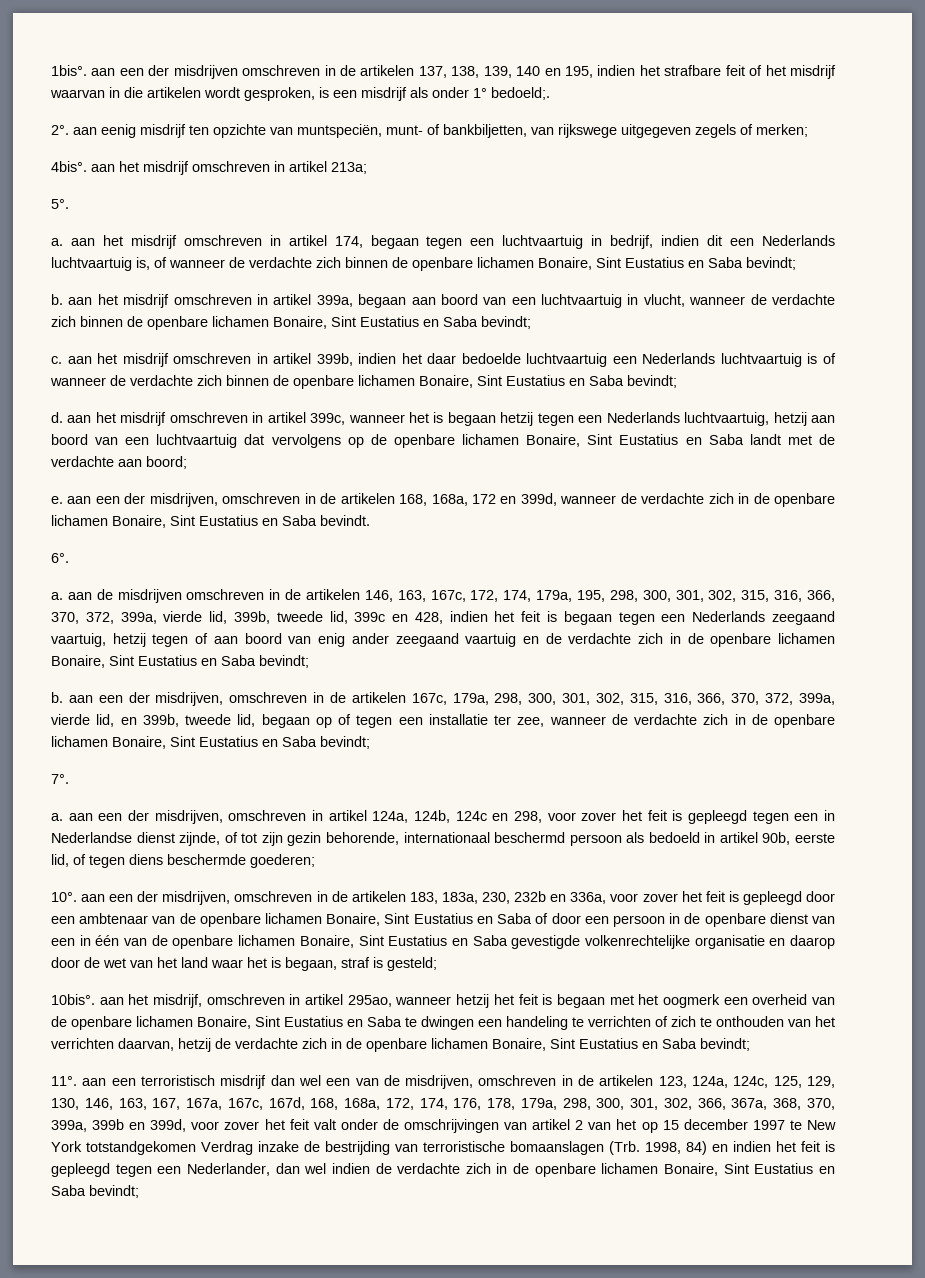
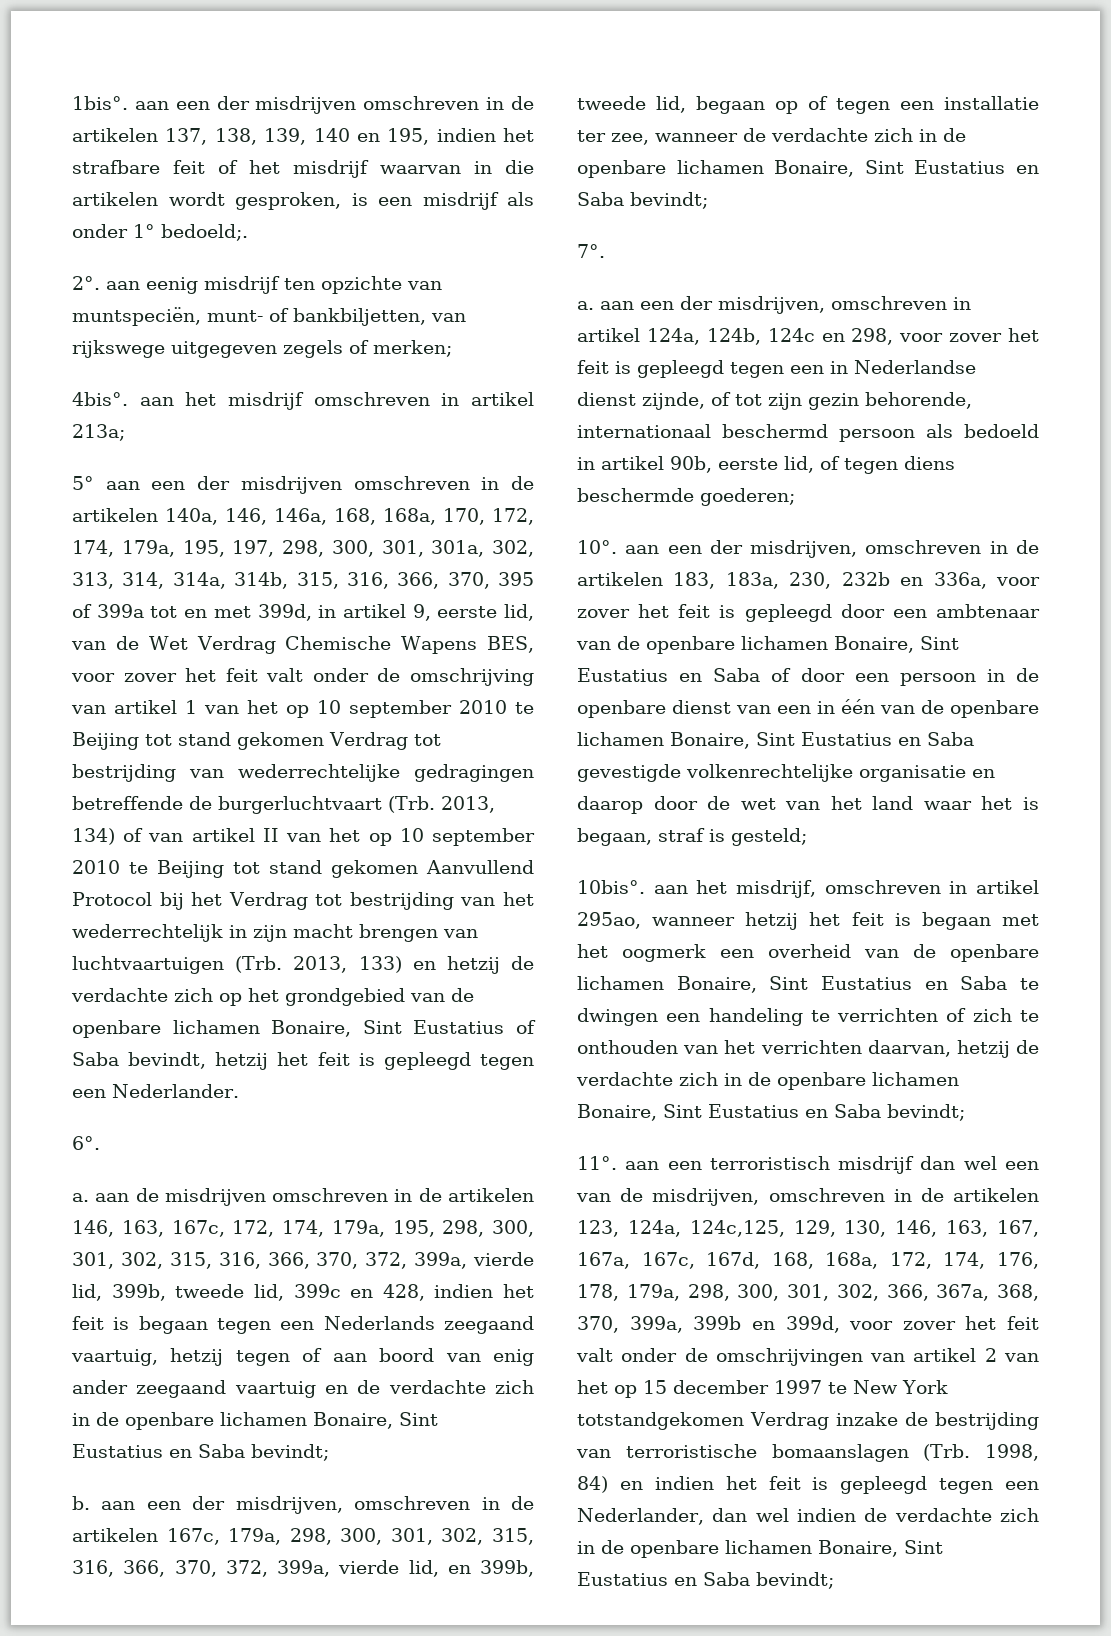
- 5°.
- a. aan het misdrijf omschreven in artikel 174, begaan tegen een luchtvaartuig in bedrijf, indien dit een Nederlands luchtvaartuig is, of wanneer de verdachte zich binnen de openbare lichamen Bonaire, Sint Eustatius en Saba bevindt;
- b. aan het misdrijf omschreven in artikel 399a, begaan aan boord van een luchtvaartuig in vlucht, wanneer de verdachte zich binnen de openbare lichamen Bonaire, Sint Eustatius en Saba bevindt;
- c. aan het misdrijf omschreven in artikel 399b, indien het daar bedoelde luchtvaartuig een Nederlands luchtvaartuig is of wanneer de verdachte zich binnen de openbare lichamen Bonaire, Sint Eustatius en Saba bevindt;
- d. aan het misdrijf omschreven in artikel 399c, wanneer het is begaan hetzij tegen een Nederlands luchtvaartuig, hetzij aan boord van een luchtvaartuig dat vervolgens op de openbare lichamen Bonaire, Sint Eustatius en Saba landt met de verdachte aan boord;
- e. aan een der misdrijven, omschreven in de artikelen 168, 168a, 172 en 399d, wanneer de verdachte zich in de openbare lichamen Bonaire, Sint Eustatius en Saba bevindt.
+ 5° aan een der misdrijven omschreven in de artikelen 140a, 146, 146a, 168, 168a, 170, 172, 174, 179a, 195, 197, 298, 300, 301, 301a, 302, 313, 314, 314a, 314b, 315, 316, 366, 370, 395 of 399a tot en met 399d, in artikel 9, eerste lid, van de Wet Verdrag Chemische Wapens BES, voor zover het feit valt onder de omschrijving van artikel 1 van het op 10 september 2010 te Beijing tot stand gekomen Verdrag tot bestrijding van wederrechtelijke gedragingen betreffende de burgerluchtvaart (Trb. 2013, 134) of van artikel II van het op 10 september 2010 te Beijing tot stand gekomen Aanvullend Protocol bij het Verdrag tot bestrijding van het wederrechtelijk in zijn macht brengen van luchtvaartuigen (Trb. 2013, 133) en hetzij de verdachte zich op het grondgebied van de openbare lichamen Bonaire, Sint Eustatius of Saba bevindt, hetzij het feit is gepleegd tegen een Nederlander.
- 11°. aan een terroristisch misdrijf dan wel een van de misdrijven, omschreven in de artikelen 123, 124a, 124c, 125, 129, 130, 146, 163, 167, 167a, 167c, 167d, 168, 168a, 172, 174, 176, 178, 179a, 298, 300, 301, 302, 366, 367a, 368, 370, 399a, 399b en 399d, voor zover het feit valt onder de omschrijvingen van artikel 2 van het op 15 december 1997 te New York totstandgekomen Verdrag inzake de bestrijding van terroristische bomaanslagen (Trb. 1998, 84) en indien het feit is gepleegd tegen een Nederlander, dan wel indien de verdachte zich in de openbare lichamen Bonaire, Sint Eustatius en Saba bevindt;
+ 11°. aan een terroristisch misdrijf dan wel een van de misdrijven, omschreven in de artikelen 123, 124a, 124c,125, 129, 130, 146, 163, 167, 167a, 167c, 167d, 168, 168a, 172, 174, 176, 178, 179a, 298, 300, 301, 302, 366, 367a, 368, 370, 399a, 399b en 399d, voor zover het feit valt onder de omschrijvingen van artikel 2 van het op 15 december 1997 te New York totstandgekomen Verdrag inzake de bestrijding van terroristische bomaanslagen (Trb. 1998, 84) en indien het feit is gepleegd tegen een Nederlander, dan wel indien de verdachte zich in de openbare lichamen Bonaire, Sint Eustatius en Saba bevindt;

